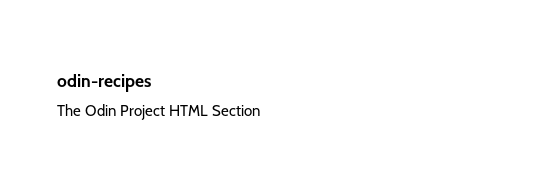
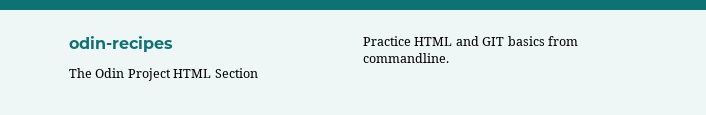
+ Practice HTML and GIT basics from commandline.

